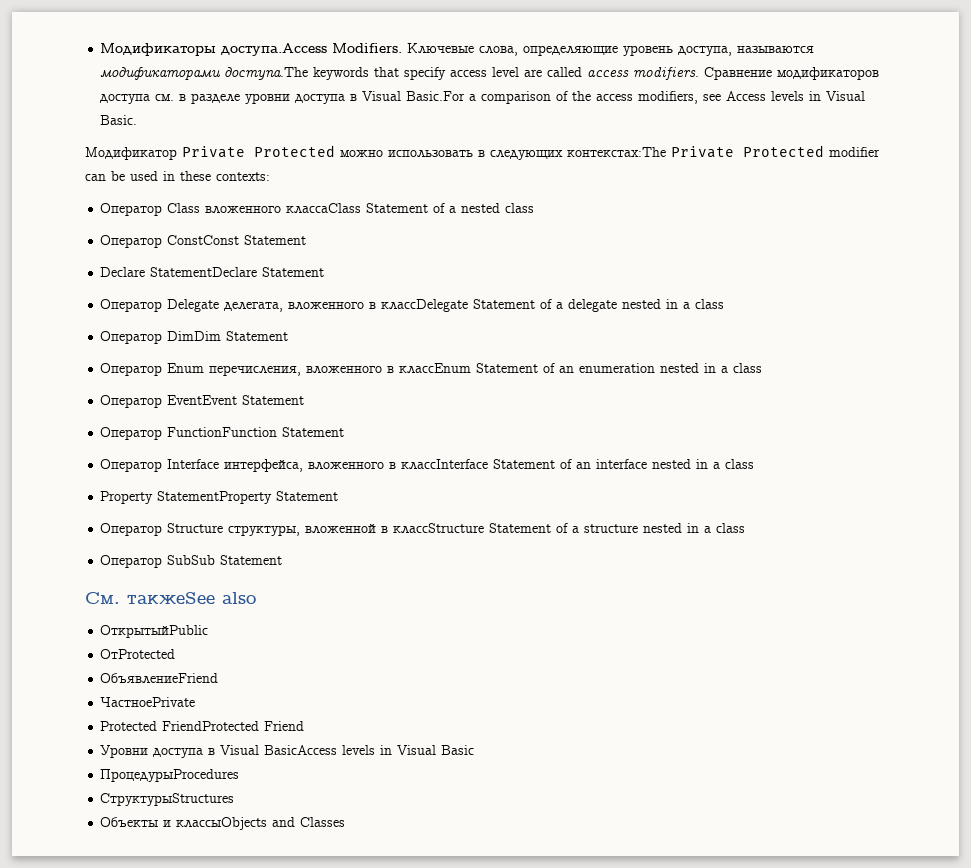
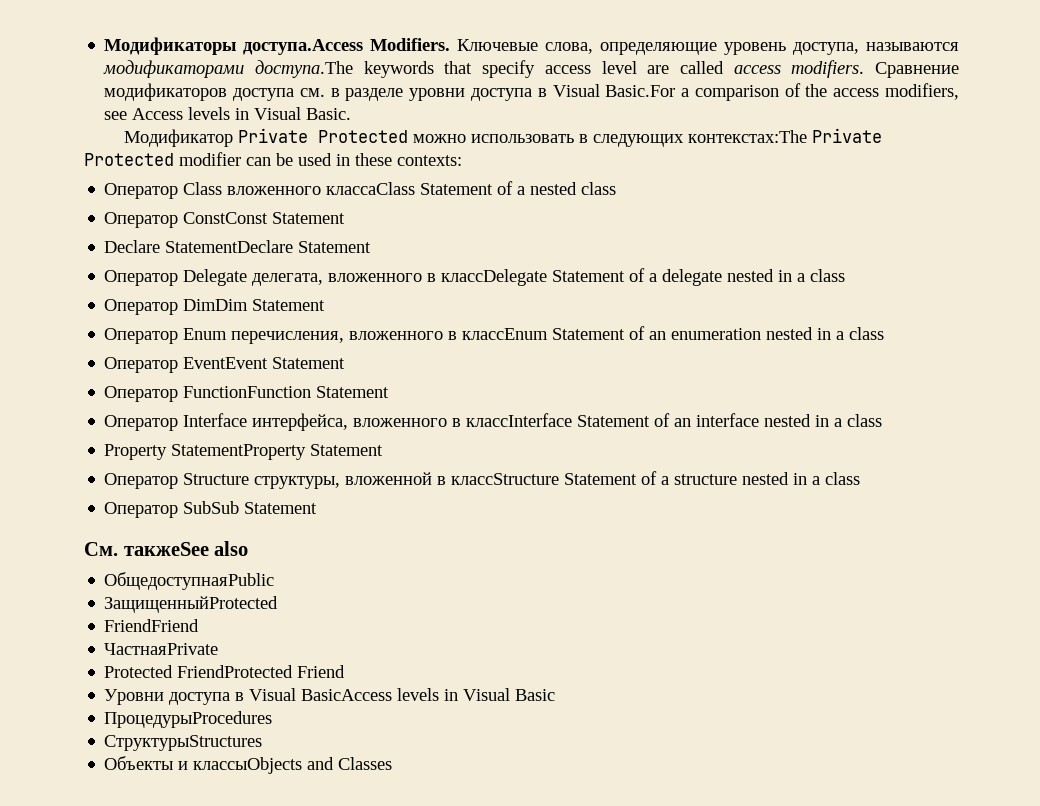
- ОткрытыйPublic
- ОтProtected
- ОбъявлениеFriend
- ЧастноеPrivate
+ ОбщедоступнаяPublic
+ ЗащищенныйProtected
+ FriendFriend
+ ЧастнаяPrivate

